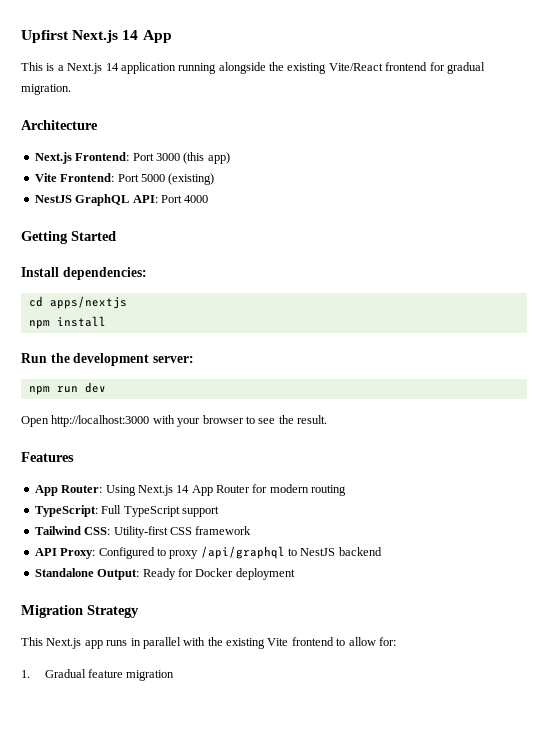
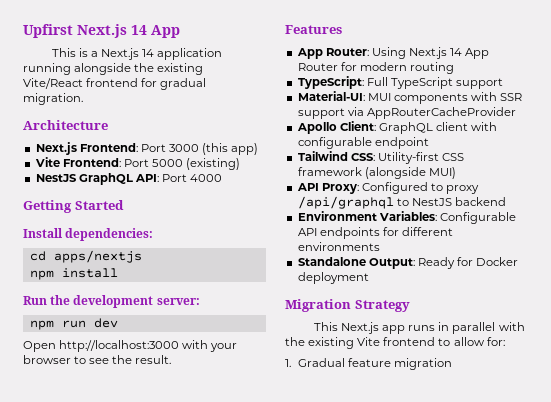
+ Material-UI: MUI components with SSR support via AppRouterCacheProvider
+ Apollo Client: GraphQL client with configurable endpoint
- Tailwind CSS: Utility-first CSS framework
+ Tailwind CSS: Utility-first CSS framework (alongside MUI)
+ Environment Variables: Configurable API endpoints for different environments

